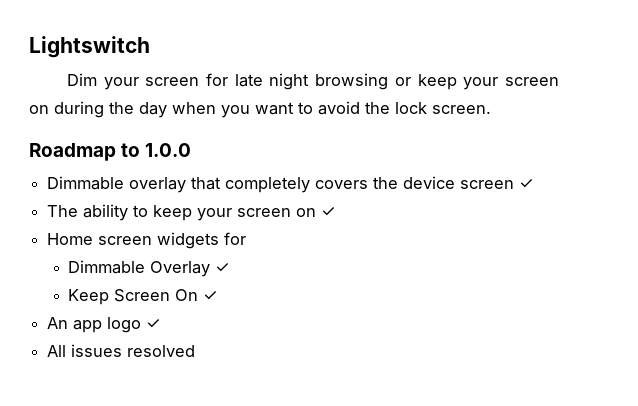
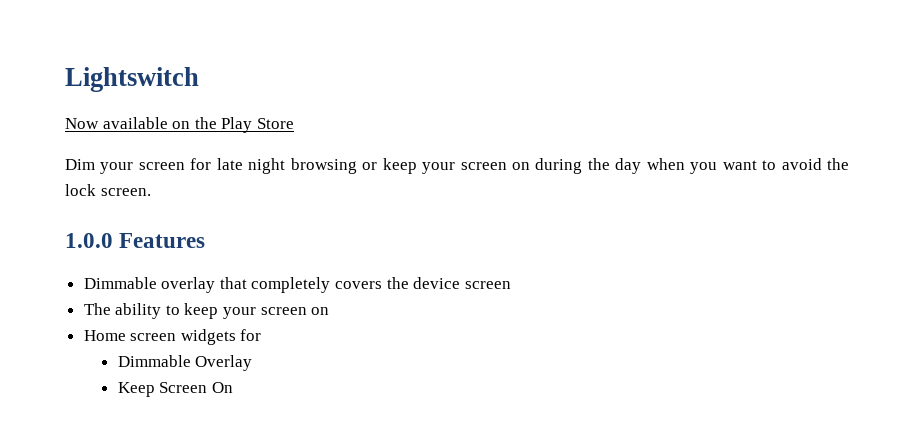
+ Now available on the Play Store
- Roadmap to 1.0.0
+ 1.0.0 Features
- Dimmable overlay that completely covers the device screen ✓
+ Dimmable overlay that completely covers the device screen
- The ability to keep your screen on ✓
+ The ability to keep your screen on
- Dimmable Overlay ✓
+ Dimmable Overlay
- Keep Screen On ✓
- An app logo ✓
- All issues resolved
+ Keep Screen On

